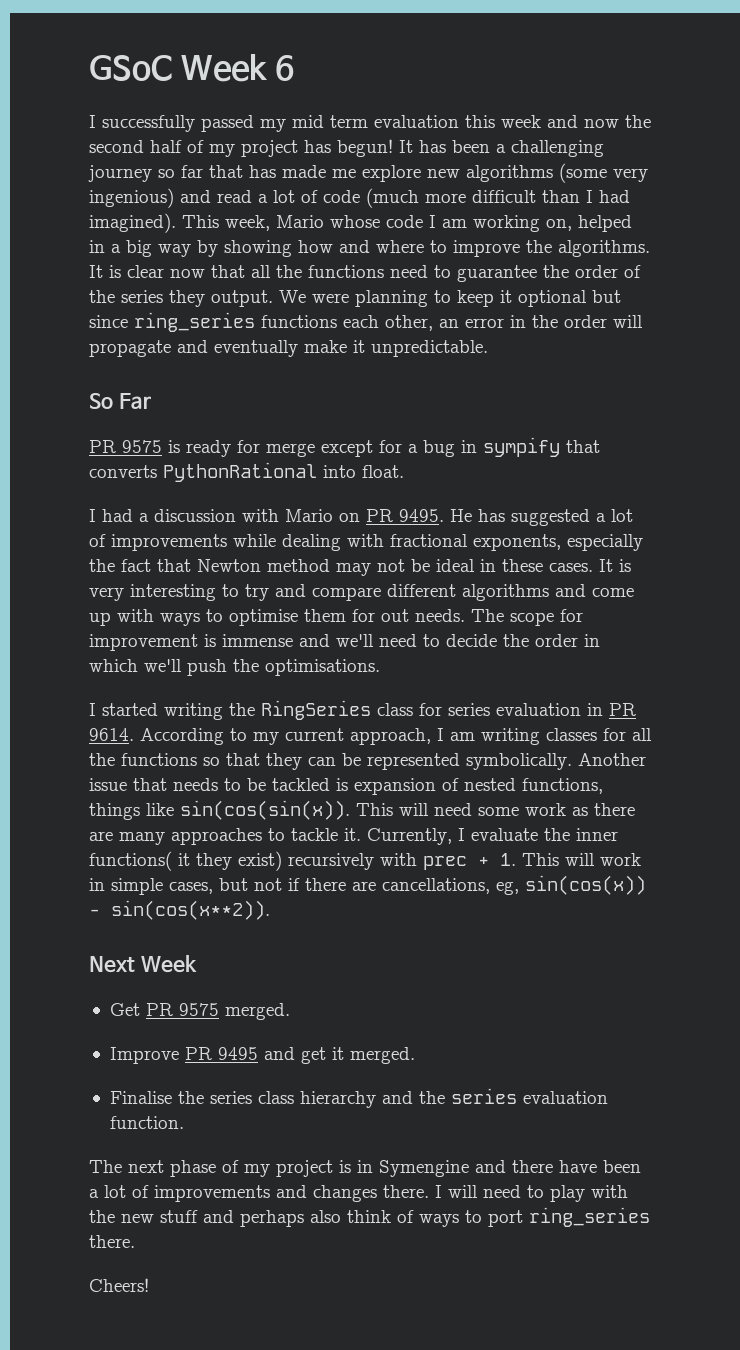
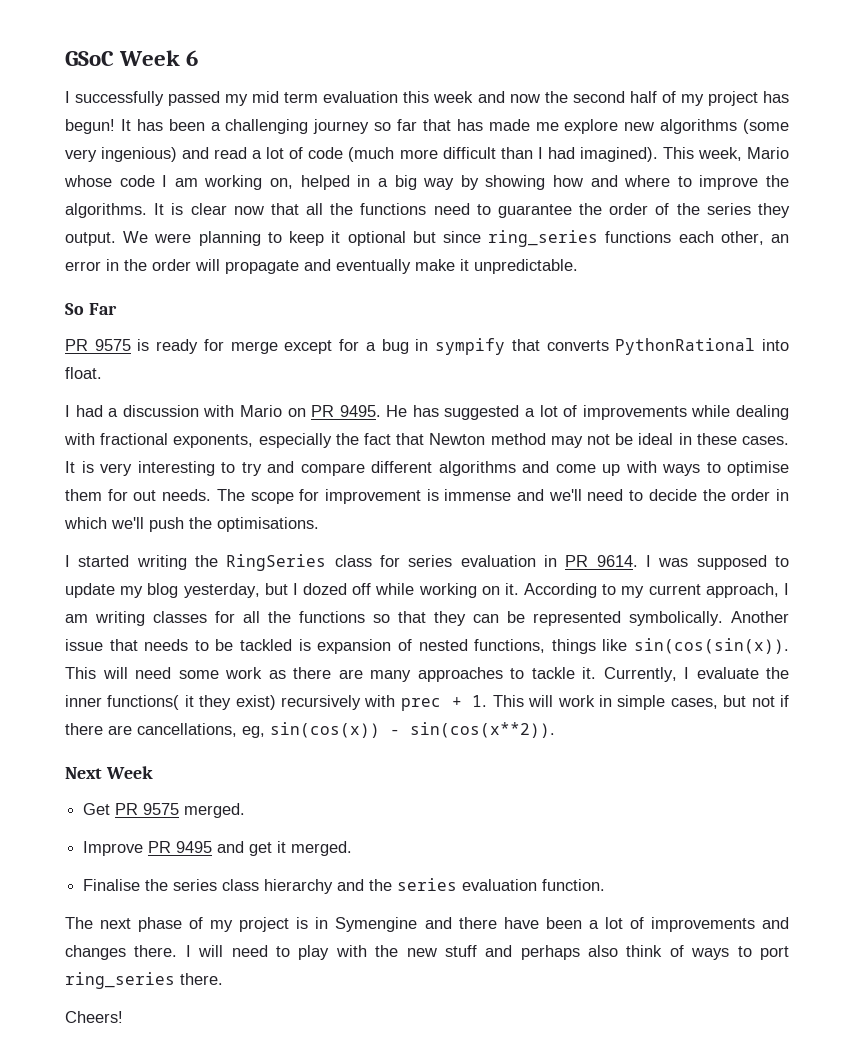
+ I was supposed to update my blog yesterday, but I dozed off while working on it.

